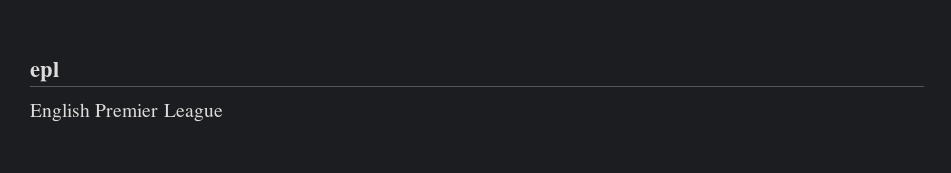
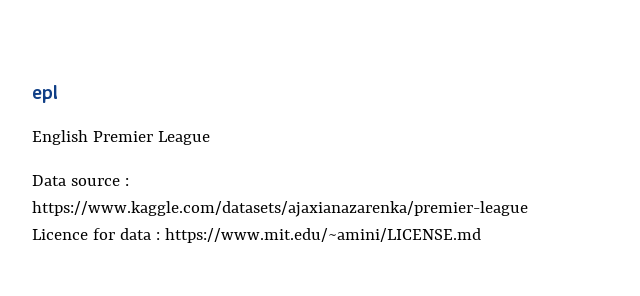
+ Data source : https://www.kaggle.com/datasets/ajaxianazarenka/premier-league
+ Licence for data : https://www.mit.edu/~amini/LICENSE.md

